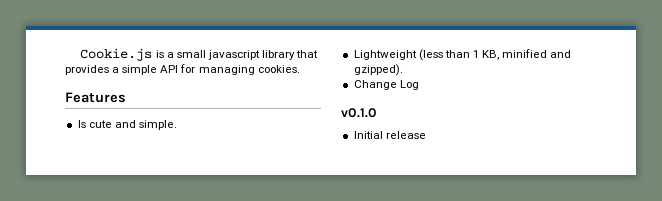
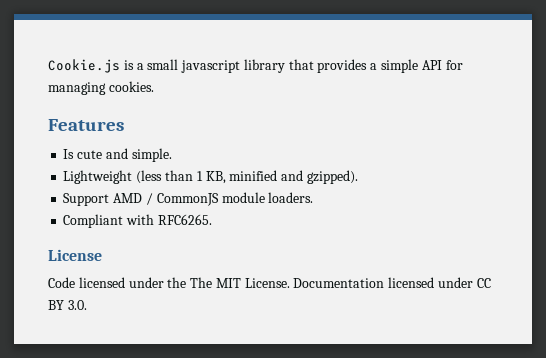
- Change Log
- v0.1.0
- Initial release
+ Support AMD / CommonJS module loaders.
+ Compliant with RFC6265.
+ License
+ Code licensed under the The MIT License. Documentation licensed under CC BY 3.0.

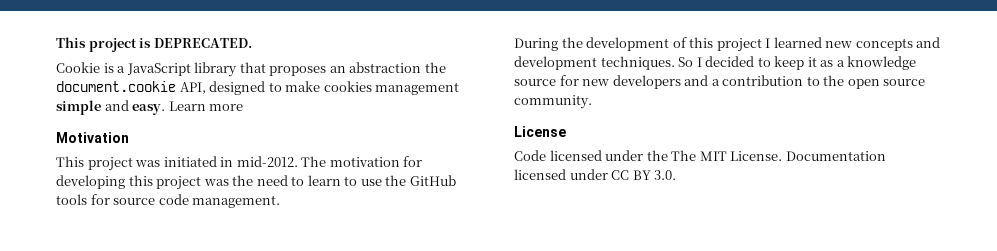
- Cookie.js is a small javascript library that provides a simple API for managing cookies.
- Features
- Is cute and simple.
- Lightweight (less than 1 KB, minified and gzipped).
- Support AMD / CommonJS module loaders.
- Compliant with RFC6265.
+ This project is DEPRECATED.
+ Cookie is a JavaScript library that proposes an abstraction the document.cookie API, designed to make cookies management simple and easy. Learn more
+ Motivation
+ This project was initiated in mid-2012. The motivation for developing this project was the need to learn to use the GitHub tools for source code management.
+ During the development of this project I learned new concepts and development techniques. So I decided to keep it as a knowledge source for new developers and a contribution to the open source community.

